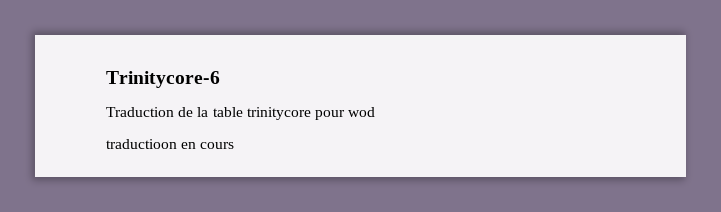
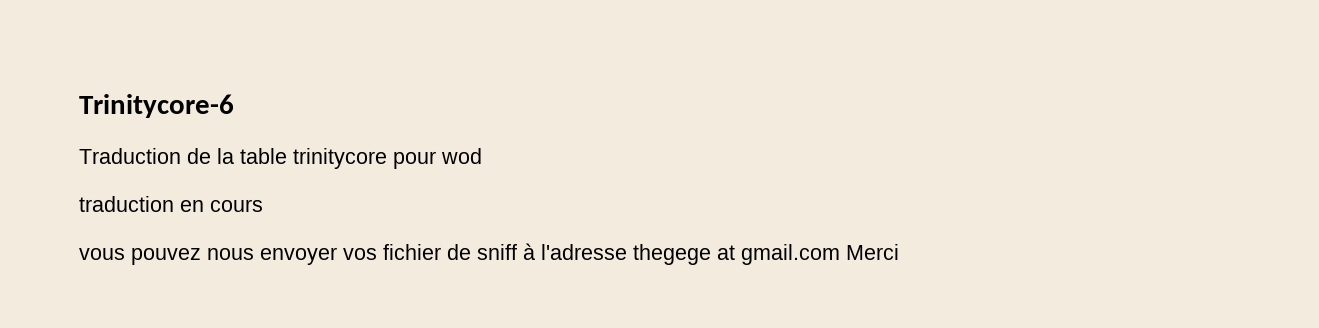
- traductioon en cours
+ traduction en cours
+ vous pouvez nous envoyer vos fichier de sniff à l'adresse thegege at gmail.com Merci

